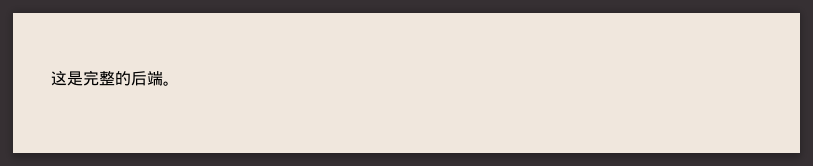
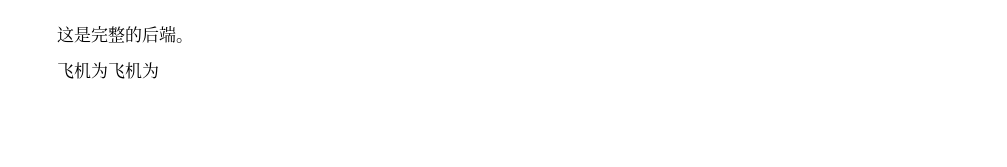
+ 飞机为飞机为

